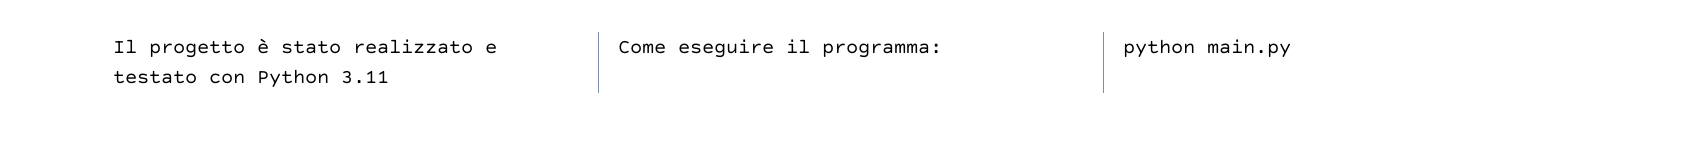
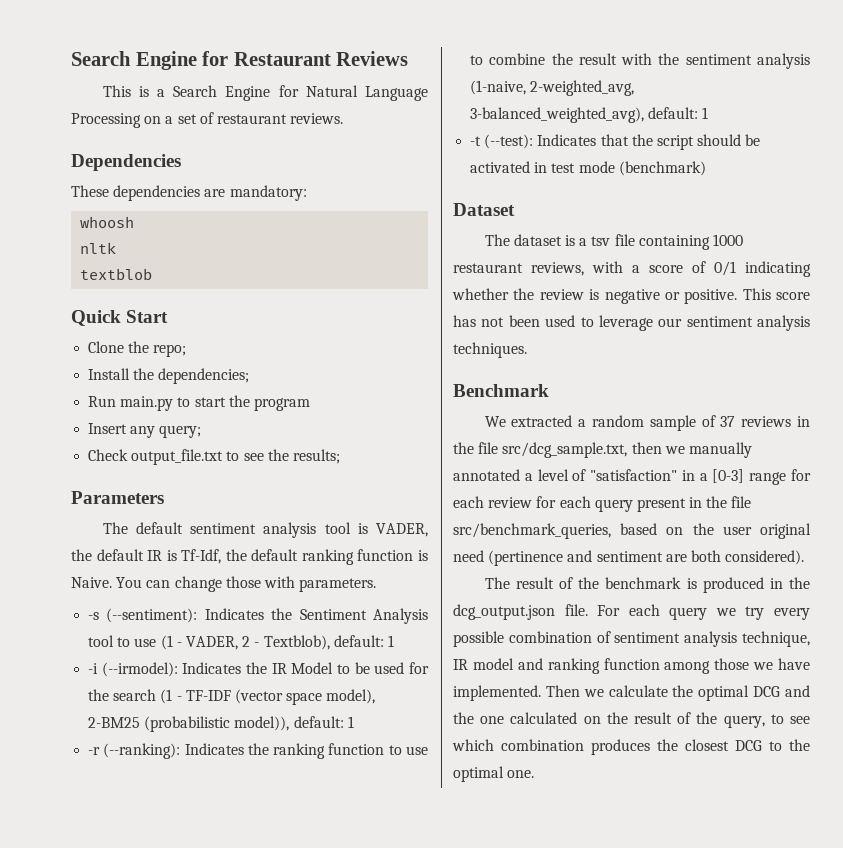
- Il progetto è stato realizzato e testato con Python 3.11
- Come eseguire il programma:
- python main.py
+ Search Engine for Restaurant Reviews
+ This is a Search Engine for Natural Language Processing on a set of restaurant reviews.
+ Dependencies
+ These dependencies are mandatory:
+ whoosh
+ nltk
+ textblob
+ Quick Start
+ Clone the repo;
+ Install the dependencies;
+ Run main.py to start the program
+ Insert any query;
+ Check output_file.txt to see the results;
+ Parameters
+ The default sentiment analysis tool is VADER, the default IR is Tf-Idf, the default ranking function is Naive. You can change those with parameters.
+ -s (--sentiment): Indicates the Sentiment Analysis tool to use (1 - VADER, 2 - Textblob), default: 1
+ -i (--irmodel): Indicates the IR Model to be used for the search (1 - TF-IDF (vector space model), 2-BM25 (probabilistic model)), default: 1
+ -r (--ranking): Indicates the ranking function to use to combine the result with the sentiment analysis (1-naive, 2-weighted_avg, 3-balanced_weighted_avg), default: 1
+ -t (--test): Indicates that the script should be activated in test mode (benchmark)
+ Dataset
+ The dataset is a tsv file containing 1000 restaurant reviews, with a score of 0/1 indicating whether the review is negative or positive. This score has not been used to leverage our sentiment analysis techniques.
+ Benchmark
+ We extracted a random sample of 37 reviews in the file src/dcg_sample.txt, then we manually annotated a level of "satisfaction" in a [0-3] range for each review for each query present in the file src/benchmark_queries, based on the user original need (pertinence and sentiment are both considered).
+ The result of the benchmark is produced in the dcg_output.json file. For each query we try every possible combination of sentiment analysis technique, IR model and ranking function among those we have implemented. Then we calculate the optimal DCG and the one calculated on the result of the query, to see which combination produces the closest DCG to the optimal one.

